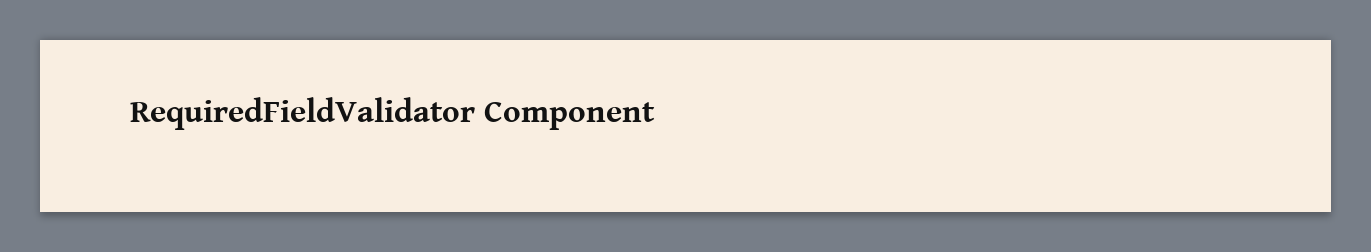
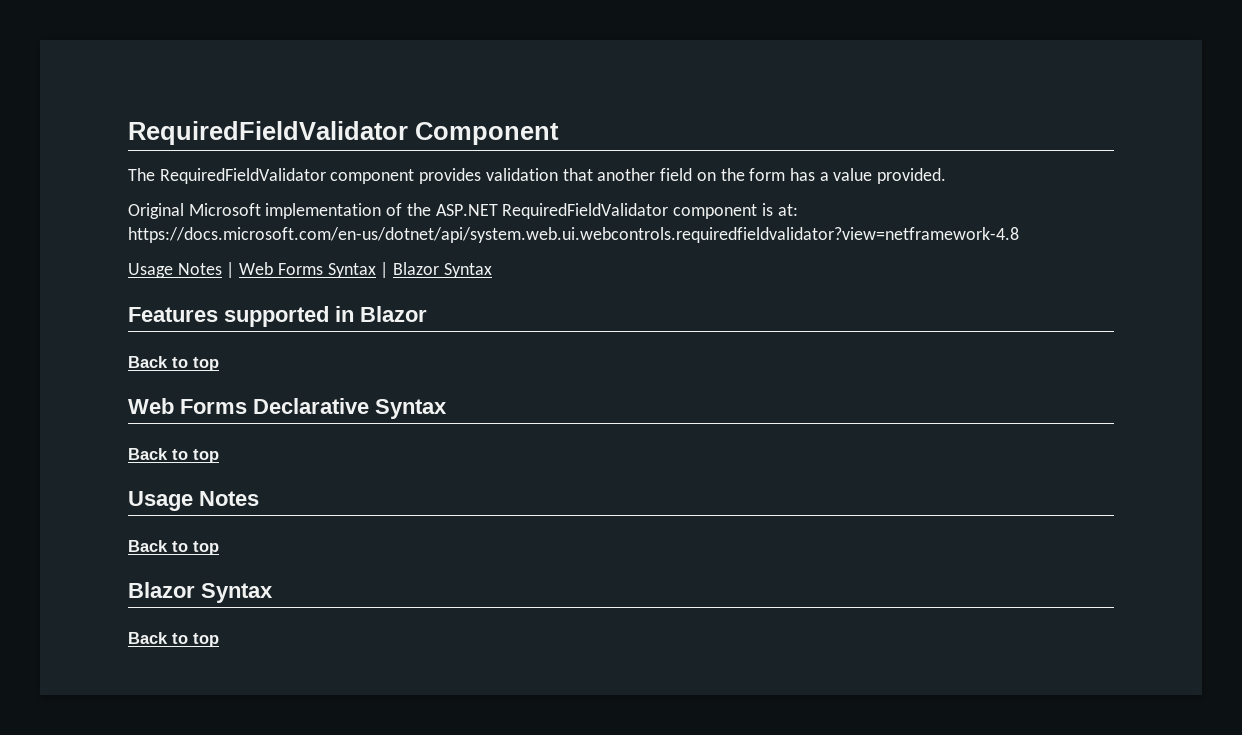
+ The RequiredFieldValidator component provides validation that another field on the form has a value provided.
+ Original Microsoft implementation of the ASP.NET RequiredFieldValidator component is at: https://docs.microsoft.com/en-us/dotnet/api/system.web.ui.webcontrols.requiredfieldvalidator?view=netframework-4.8
+ Usage Notes | Web Forms Syntax | Blazor Syntax
+ Features supported in Blazor
+ Back to top
+ Web Forms Declarative Syntax
+ Back to top
+ Usage Notes
+ Back to top
+ Blazor Syntax
+ Back to top

